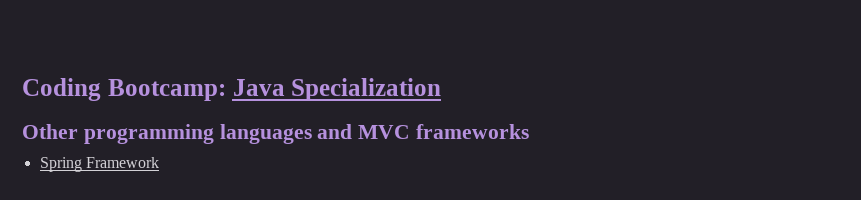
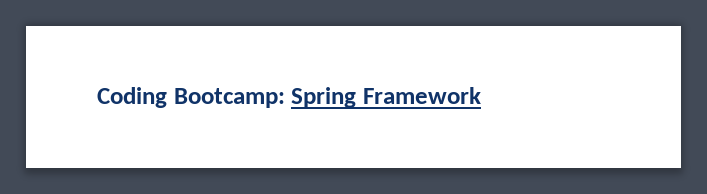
- Coding Bootcamp: Java Specialization
- Other programming languages and MVC frameworks
- Spring Framework
+ Coding Bootcamp: Spring Framework

